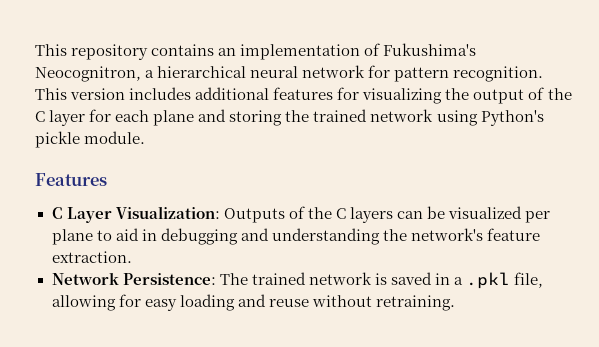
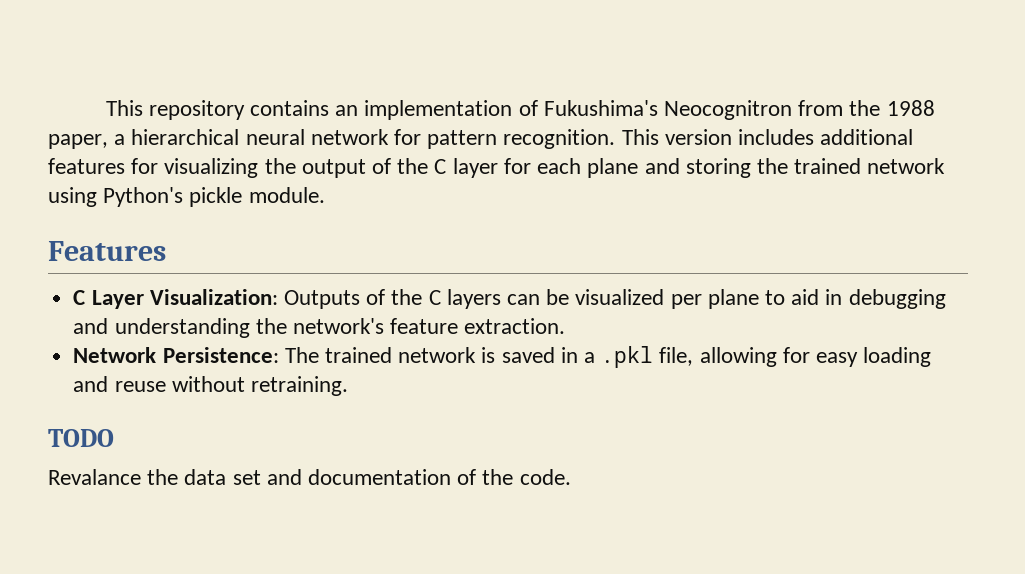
- This repository contains an implementation of Fukushima's Neocognitron, a hierarchical neural network for pattern recognition.
+ This repository contains an implementation of Fukushima's Neocognitron from the 1988 paper, a hierarchical neural network for pattern recognition.
+ TODO
+ Revalance the data set and documentation of the code.

